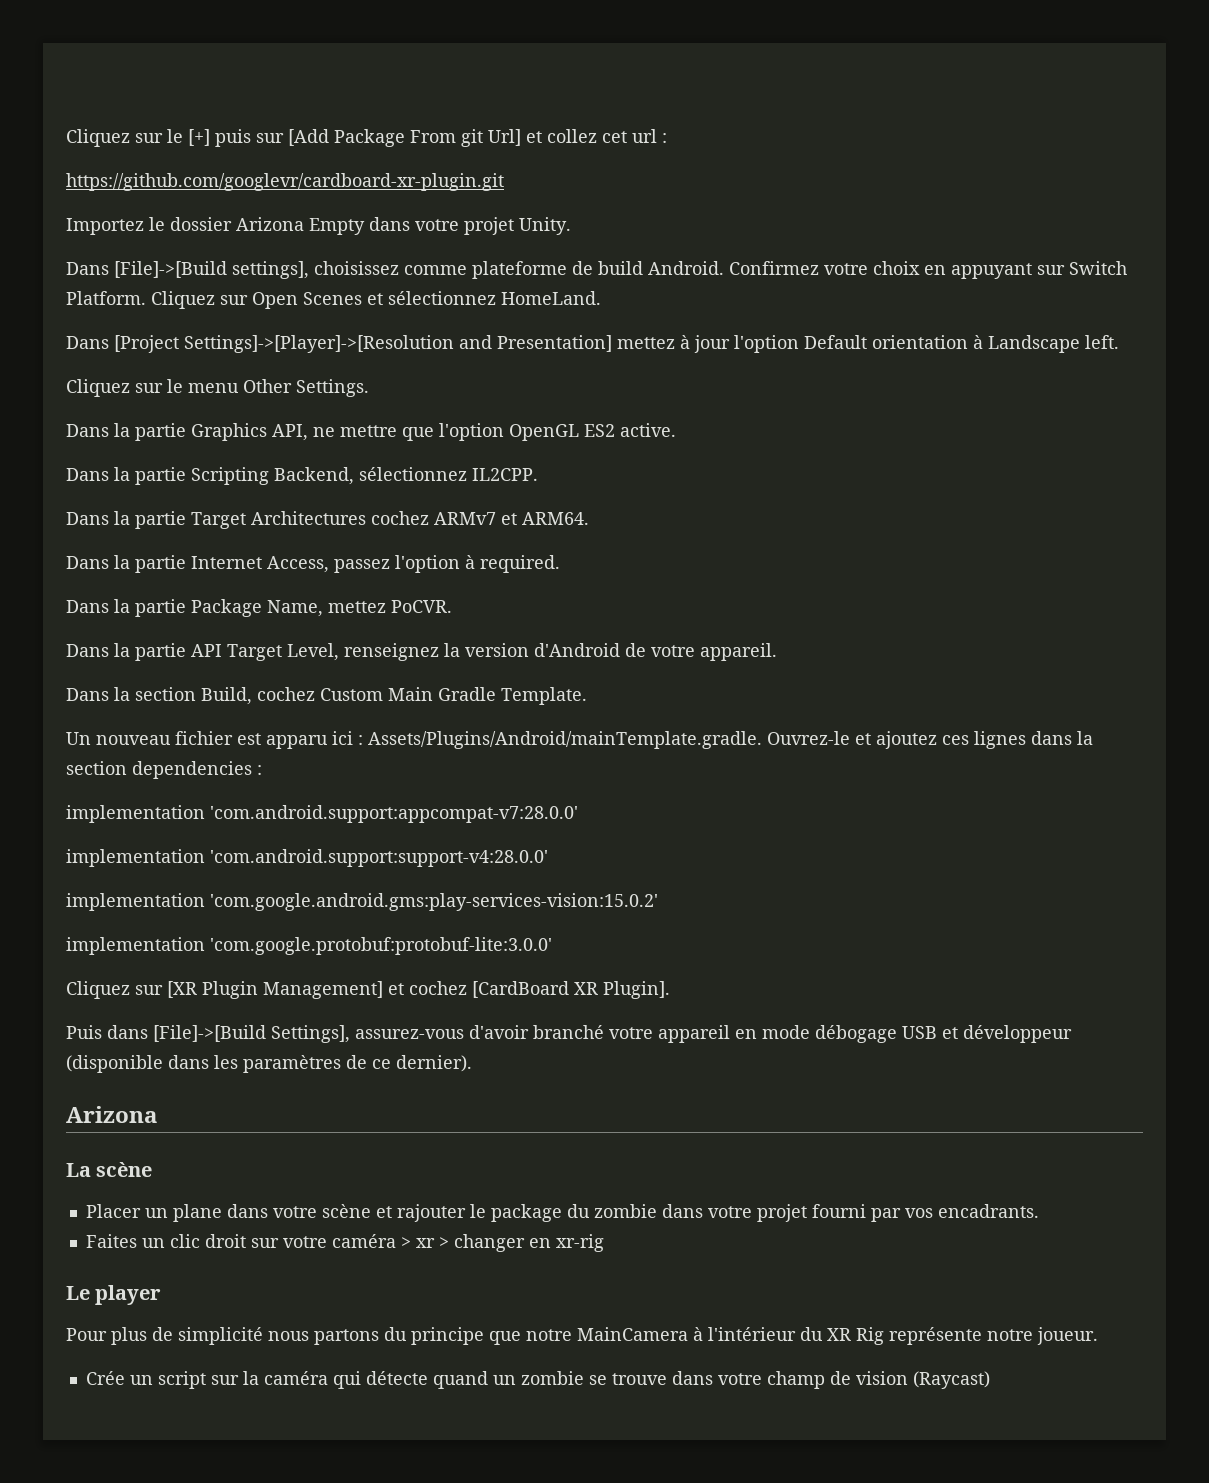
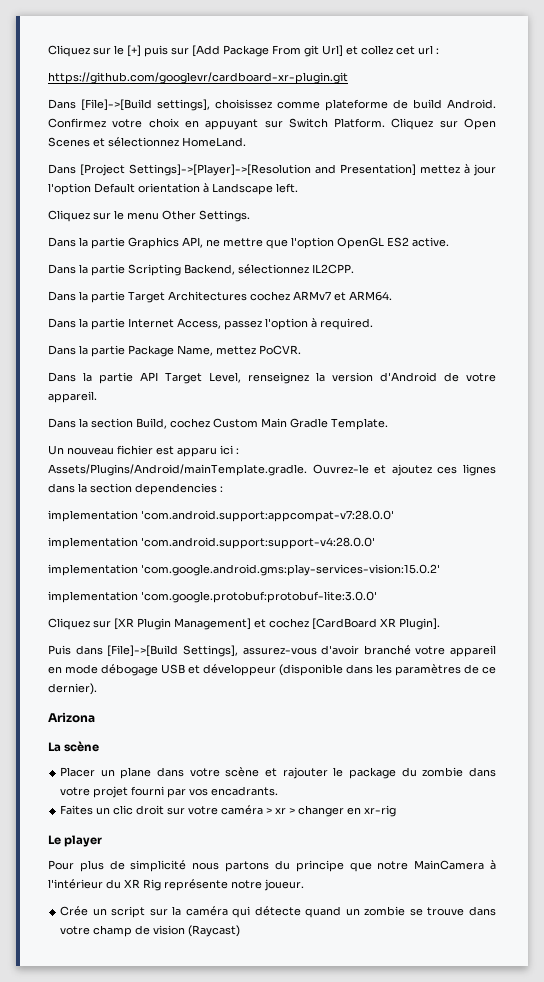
- Importez le dossier Arizona Empty dans votre projet Unity.

